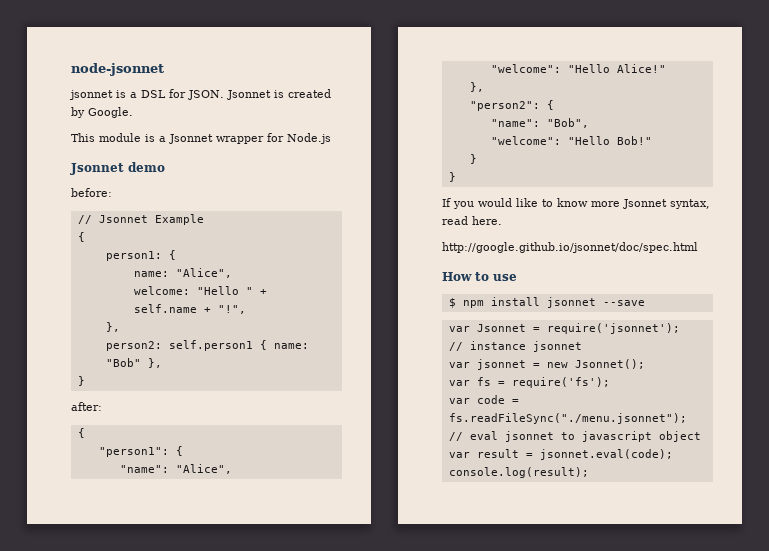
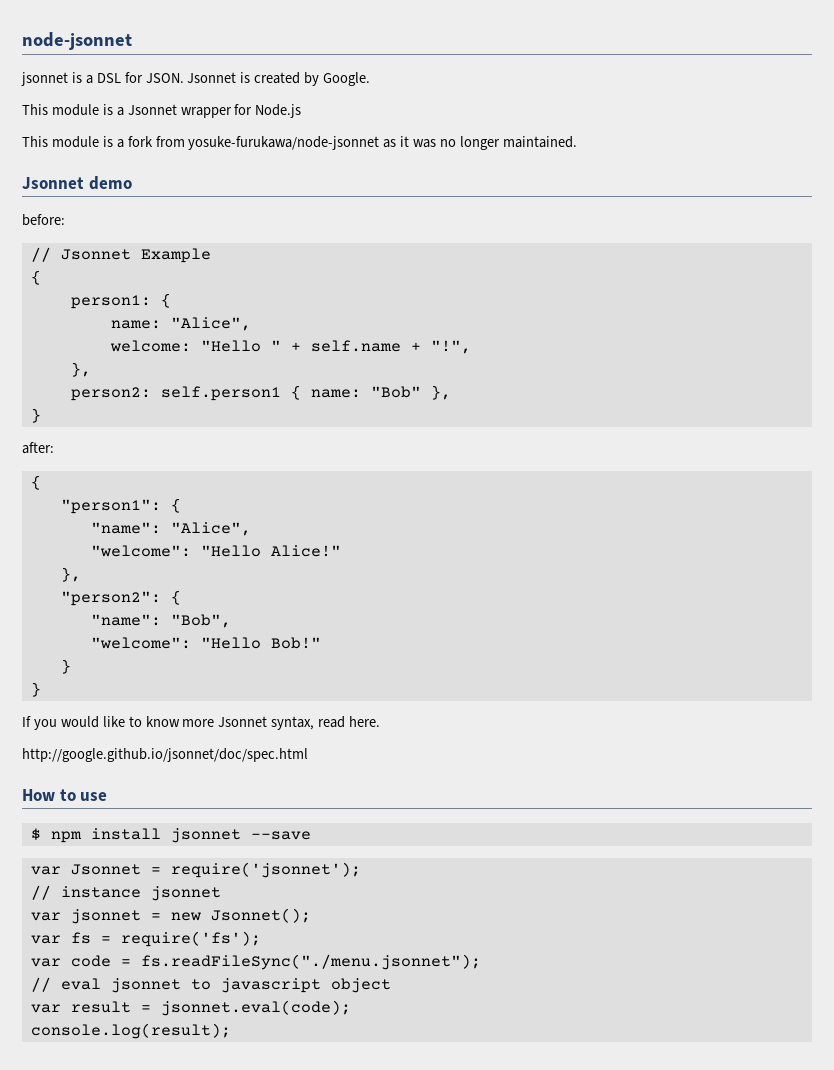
+ This module is a fork from yosuke-furukawa/node-jsonnet as it was no longer maintained.

